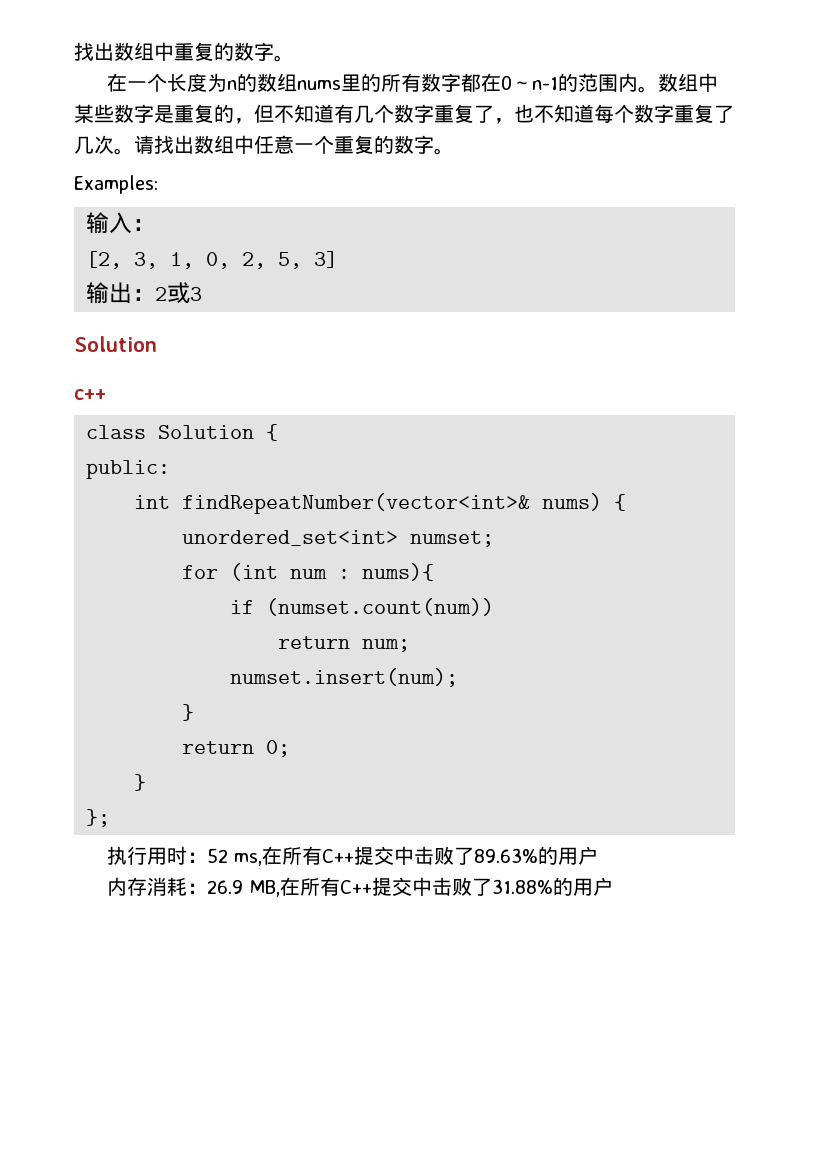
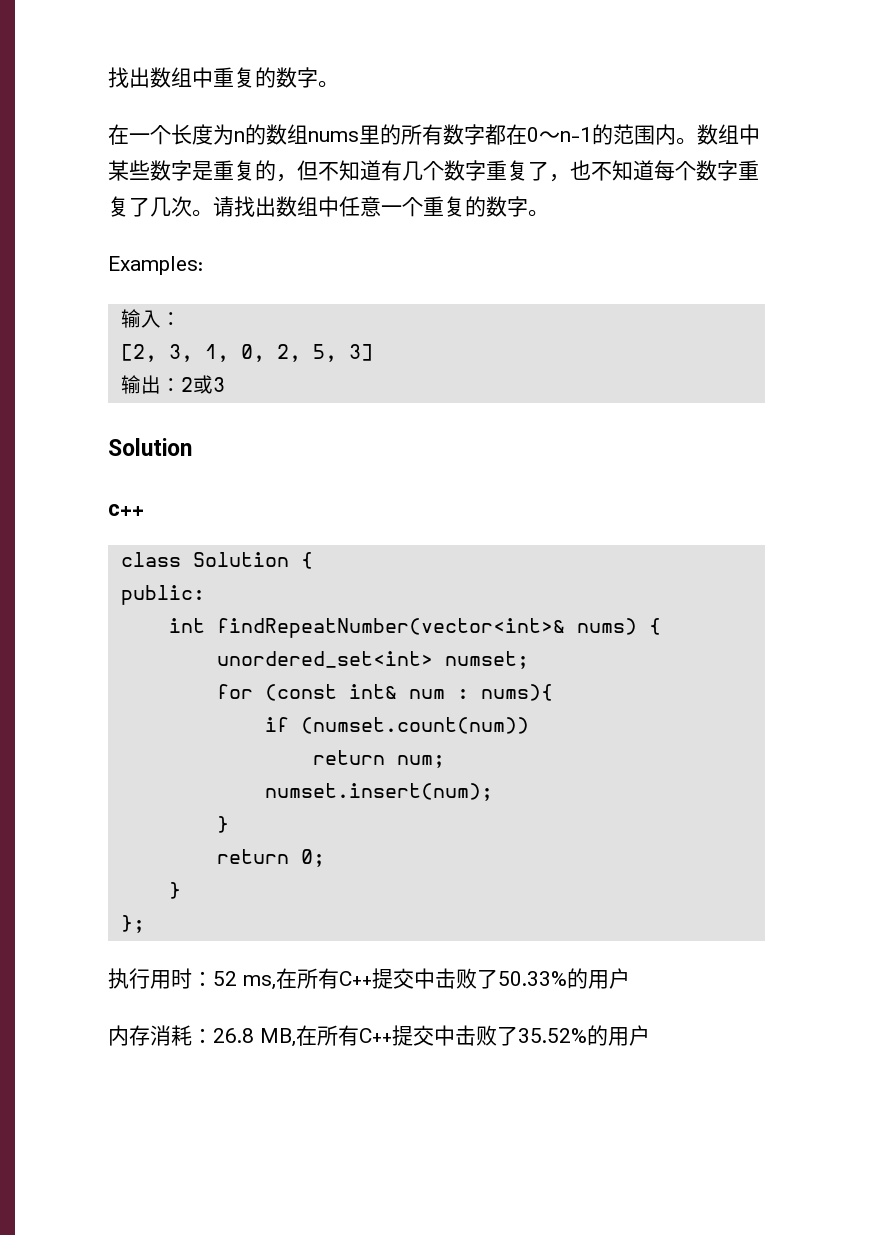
- for (int num : nums){
+ for (const int& num : nums){
- 执行用时：52 ms,在所有C++提交中击败了89.63%的用户
+ 执行用时：52 ms,在所有C++提交中击败了50.33%的用户
- 内存消耗：26.9 MB,在所有C++提交中击败了31.88%的用户
+ 内存消耗：26.8 MB,在所有C++提交中击败了35.52%的用户

